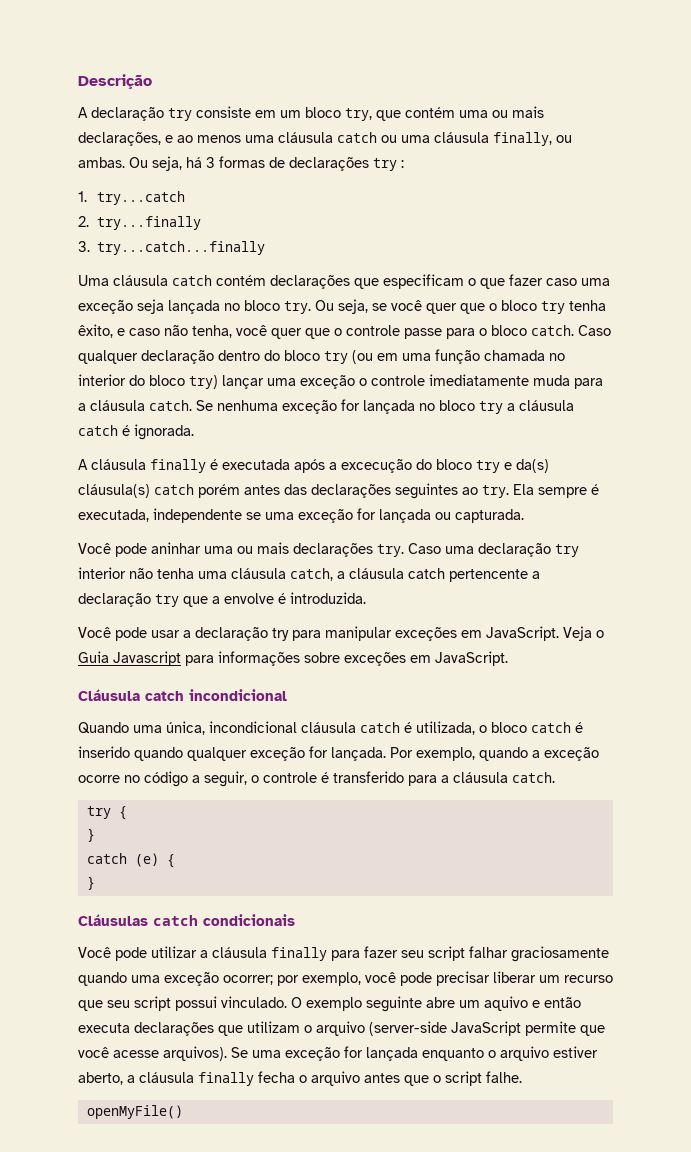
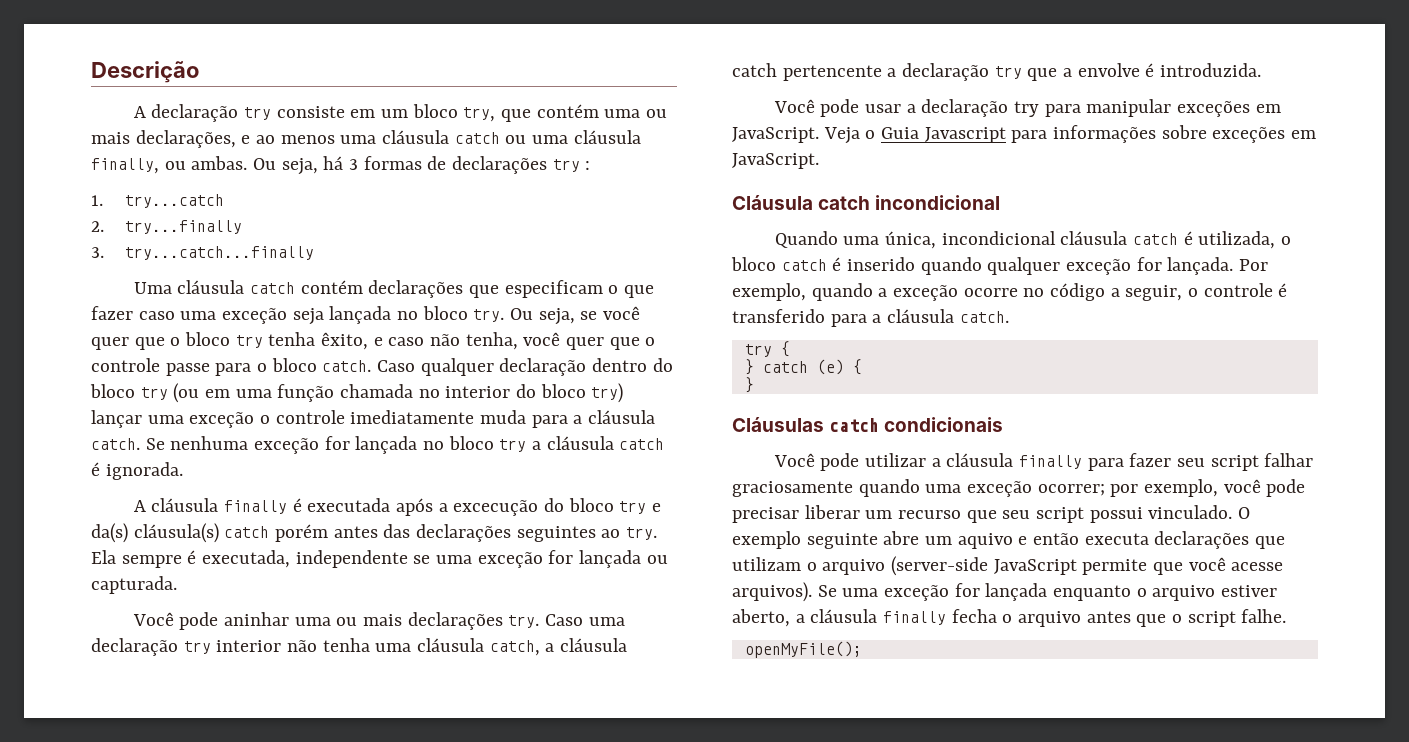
  try {
- }
- catch (e) {
+ } catch (e) {
- openMyFile()
+ openMyFile();

